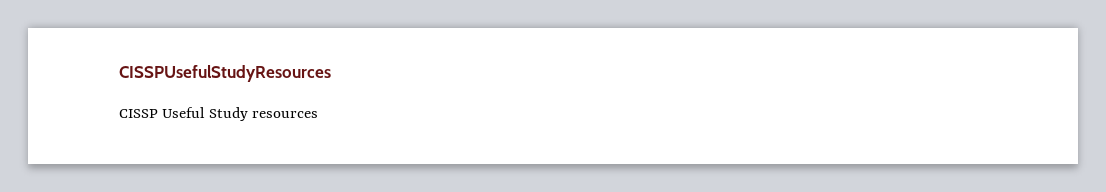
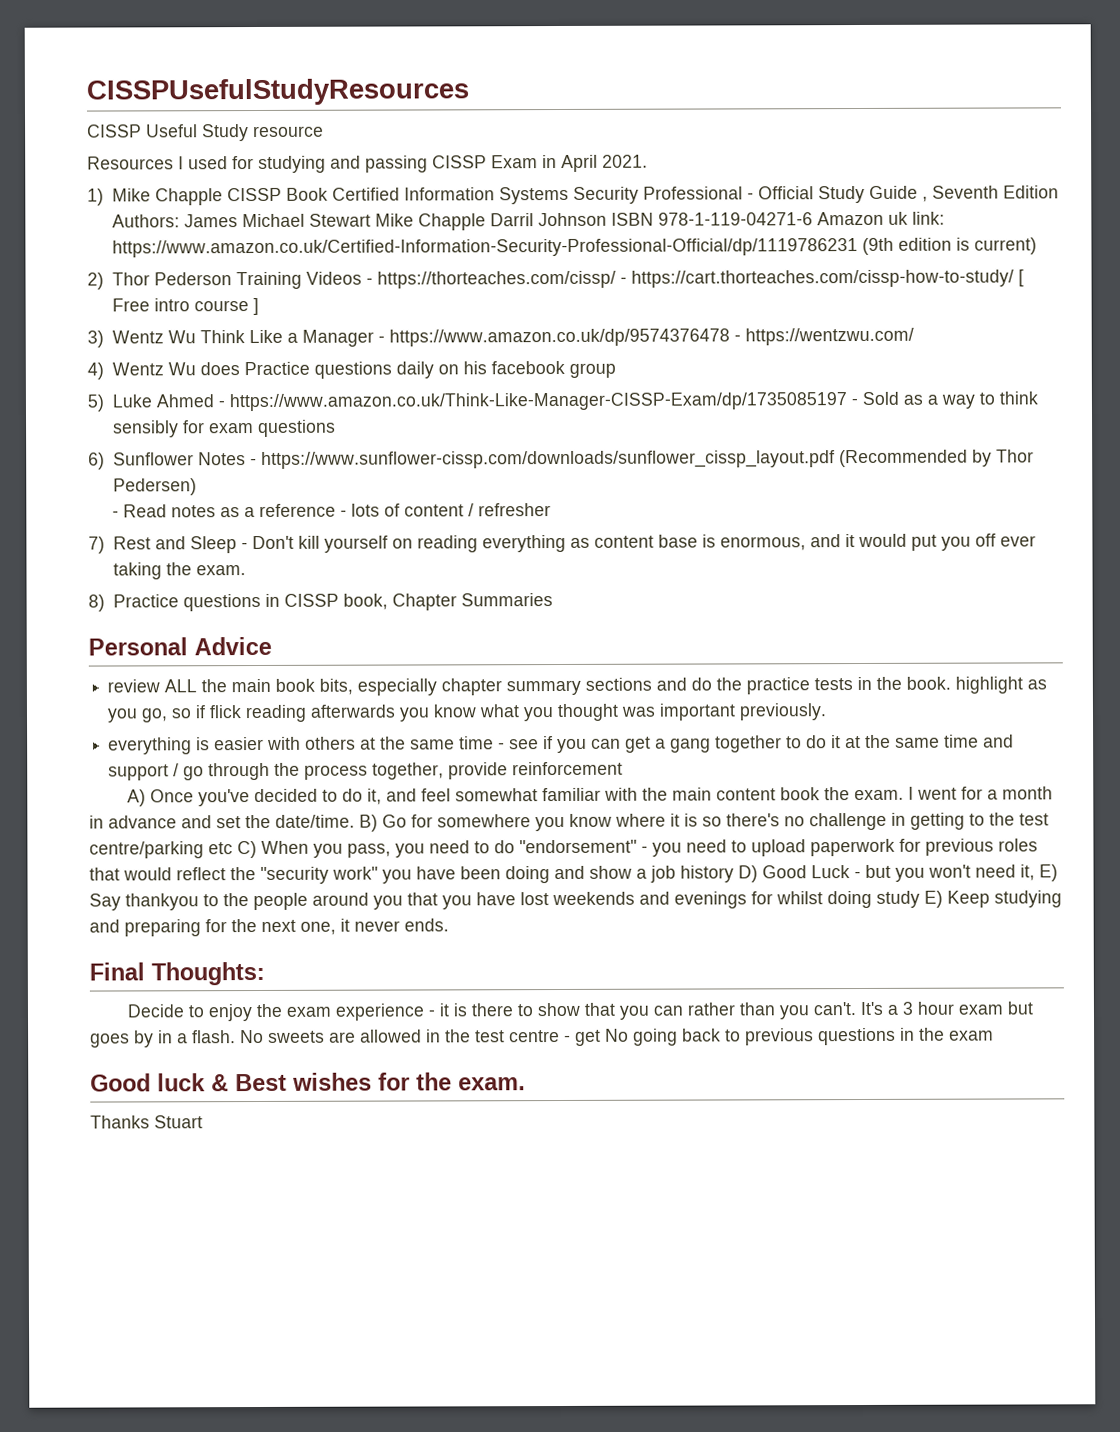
- CISSP Useful Study resources
+ CISSP Useful Study resource
+ Resources I used for studying and passing CISSP Exam in April 2021.
+ 1) Mike Chapple CISSP Book Certified Information Systems Security Professional - Official Study Guide , Seventh Edition Authors: James Michael Stewart Mike Chapple Darril Johnson ISBN 978-1-119-04271-6 Amazon uk link: https://www.amazon.co.uk/Certified-Information-Security-Professional-Official/dp/1119786231 (9th edition is current)
+ 2) Thor Pederson Training Videos - https://thorteaches.com/cissp/ - https://cart.thorteaches.com/cissp-how-to-study/ [ Free intro course ]
+ 3) Wentz Wu Think Like a Manager - https://www.amazon.co.uk/dp/9574376478 - https://wentzwu.com/
+ 4) Wentz Wu does Practice questions daily on his facebook group
+ 5) Luke Ahmed - https://www.amazon.co.uk/Think-Like-Manager-CISSP-Exam/dp/1735085197 - Sold as a way to think sensibly for exam questions
+ 6) Sunflower Notes - https://www.sunflower-cissp.com/downloads/sunflower_cissp_layout.pdf (Recommended by Thor Pedersen)
+ - Read notes as a reference - lots of content / refresher
+ 7) Rest and Sleep - Don't kill yourself on reading everything as content base is enormous, and it would put you off ever taking the exam.
+ 8) Practice questions in CISSP book, Chapter Summaries
+ Personal Advice
+ review ALL the main book bits, especially chapter summary sections and do the practice tests in the book. highlight as you go, so if flick reading afterwards you know what you thought was important previously.
+ everything is easier with others at the same time - see if you can get a gang together to do it at the same time and support / go through the process together, provide reinforcement
+ A) Once you've decided to do it, and feel somewhat familiar with the main content book the exam. I went for a month in advance and set the date/time. B) Go for somewhere you know where it is so there's no challenge in getting to the test centre/parking etc C) When you pass, you need to do "endorsement" - you need to upload paperwork for previous roles that would reflect the "security work" you have been doing and show a job history D) Good Luck - but you won't need it, E) Say thankyou to the people around you that you have lost weekends and evenings for whilst doing study E) Keep studying and preparing for the next one, it never ends.
+ Final Thoughts:
+ Decide to enjoy the exam experience - it is there to show that you can rather than you can't. It's a 3 hour exam but goes by in a flash. No sweets are allowed in the test centre - get No going back to previous questions in the exam
+ Good luck & Best wishes for the exam.
+ Thanks Stuart

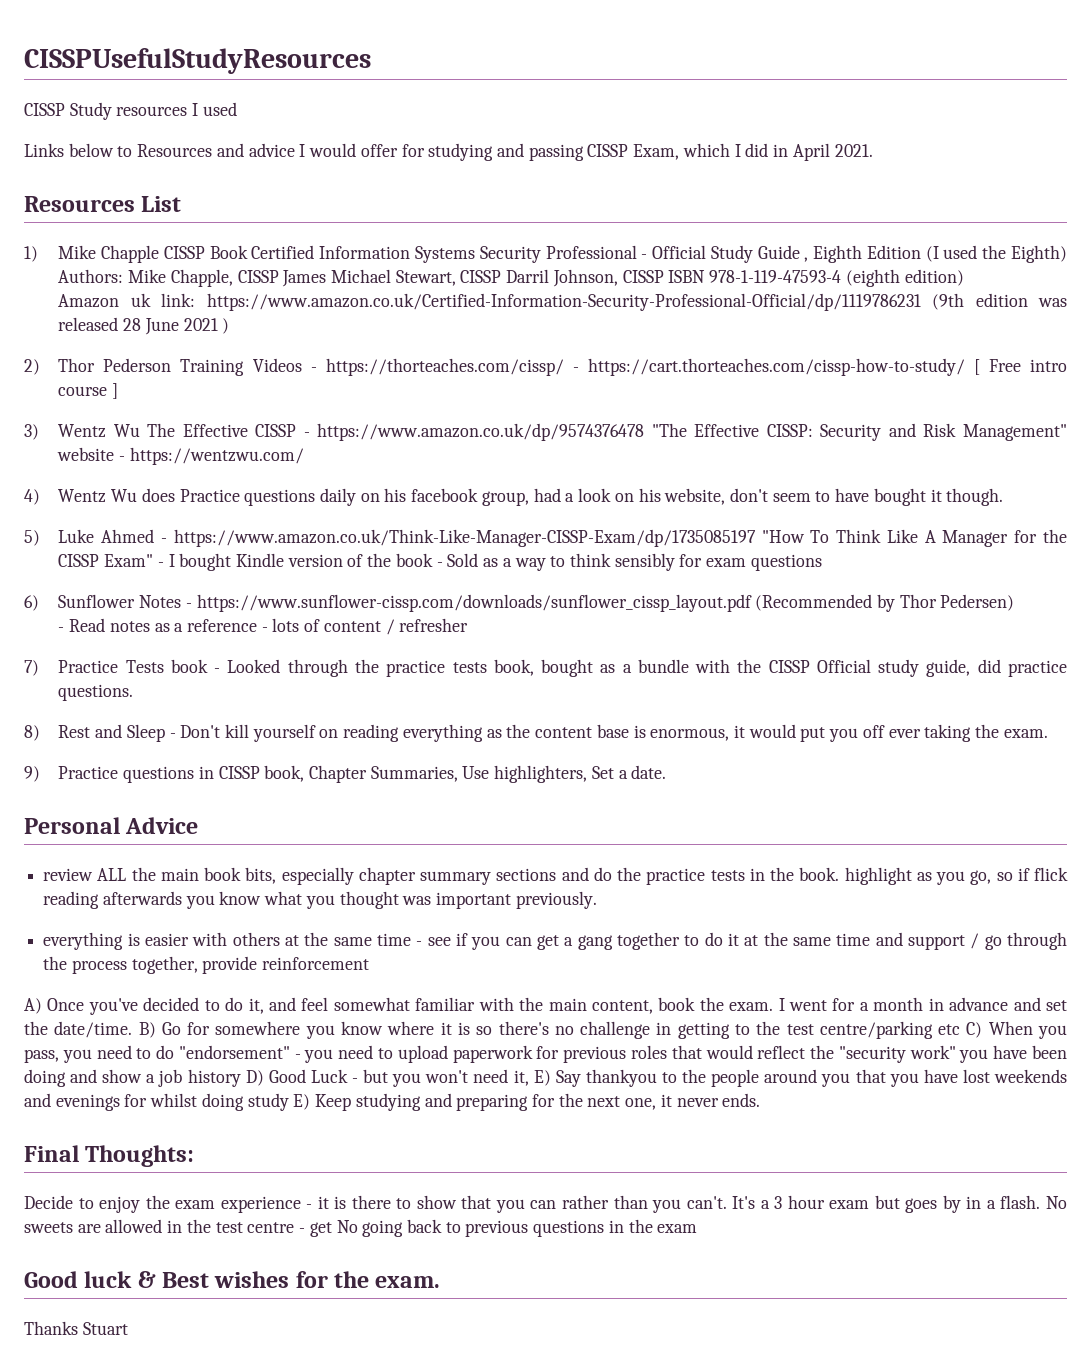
- CISSP Useful Study resource
- Resources I used for studying and passing CISSP Exam in April 2021.
+ CISSP Study resources I used
+ Links below to Resources and advice I would offer for studying and passing CISSP Exam, which I did in April 2021.
+ Resources List
- 1) Mike Chapple CISSP Book Certified Information Systems Security Professional - Official Study Guide , Seventh Edition Authors: James Michael Stewart Mike Chapple Darril Johnson ISBN 978-1-119-04271-6 Amazon uk link: https://www.amazon.co.uk/Certified-Information-Security-Professional-Official/dp/1119786231 (9th edition is current)
+ 1) Mike Chapple CISSP Book Certified Information Systems Security Professional - Official Study Guide , Eighth Edition (I used the Eighth) Authors: Mike Chapple, CISSP James Michael Stewart, CISSP Darril Johnson, CISSP ISBN 978-1-119-47593-4 (eighth edition)
+ Amazon uk link: https://www.amazon.co.uk/Certified-Information-Security-Professional-Official/dp/1119786231 (9th edition was released 28 June 2021 )
- 3) Wentz Wu Think Like a Manager - https://www.amazon.co.uk/dp/9574376478 - https://wentzwu.com/
+ 3) Wentz Wu The Effective CISSP - https://www.amazon.co.uk/dp/9574376478 "The Effective CISSP: Security and Risk Management" website - https://wentzwu.com/
- 4) Wentz Wu does Practice questions daily on his facebook group
+ 4) Wentz Wu does Practice questions daily on his facebook group, had a look on his website, don't seem to have bought it though.
- 5) Luke Ahmed - https://www.amazon.co.uk/Think-Like-Manager-CISSP-Exam/dp/1735085197 - Sold as a way to think sensibly for exam questions
+ 5) Luke Ahmed - https://www.amazon.co.uk/Think-Like-Manager-CISSP-Exam/dp/1735085197 "How To Think Like A Manager for the CISSP Exam" - I bought Kindle version of the book - Sold as a way to think sensibly for exam questions
- 7) Rest and Sleep - Don't kill yourself on reading everything as content base is enormous, and it would put you off ever taking the exam.
+ 7) Practice Tests book - Looked through the practice tests book, bought as a bundle with the CISSP Official study guide, did practice questions.
+ 8) Rest and Sleep - Don't kill yourself on reading everything as the content base is enormous, it would put you off ever taking the exam.
- 8) Practice questions in CISSP book, Chapter Summaries
+ 9) Practice questions in CISSP book, Chapter Summaries, Use highlighters, Set a date.
- A) Once you've decided to do it, and feel somewhat familiar with the main content book the exam.
+ A) Once you've decided to do it, and feel somewhat familiar with the main content, book the exam.

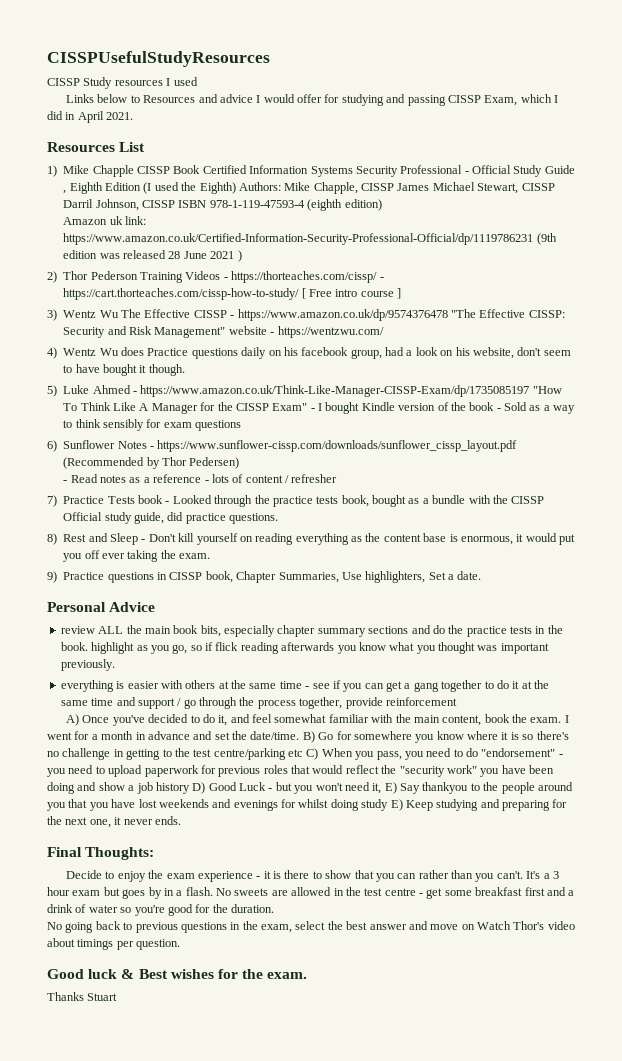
- No sweets are allowed in the test centre - get No going back to previous questions in the exam
+ No sweets are allowed in the test centre - get some breakfast first and a drink of water so you're good for the duration.
+ No going back to previous questions in the exam, select the best answer and move on Watch Thor's video about timings per question.

